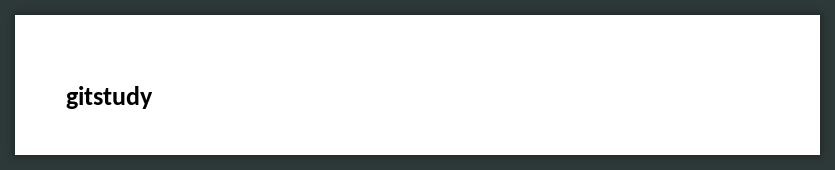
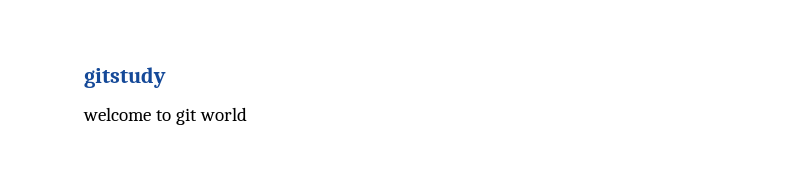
+ welcome to git world

